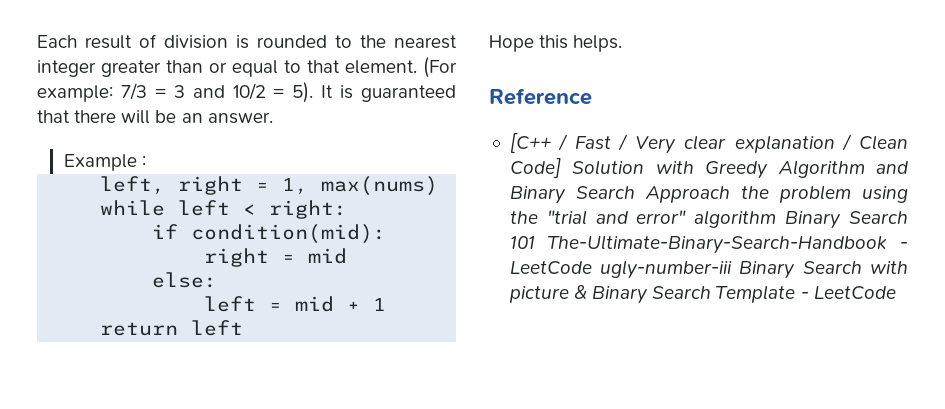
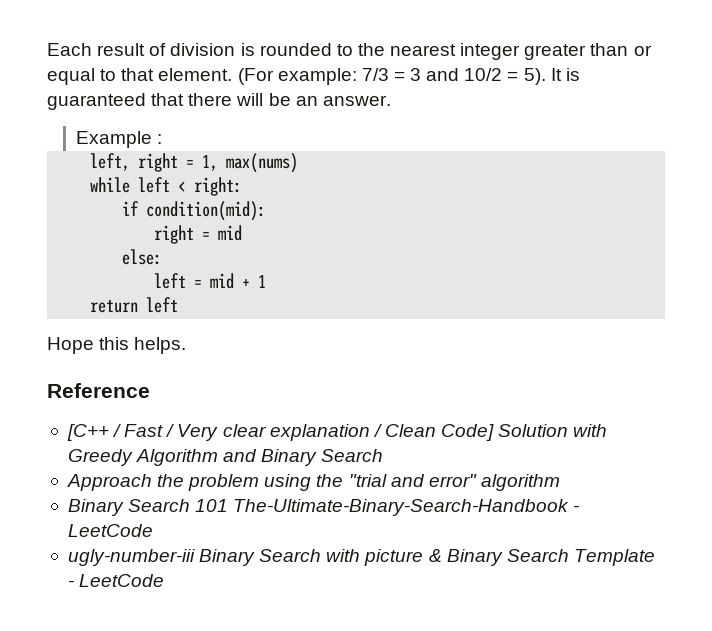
- [C++ / Fast / Very clear explanation / Clean Code] Solution with Greedy Algorithm and Binary Search Approach the problem using the "trial and error" algorithm Binary Search 101 The-Ultimate-Binary-Search-Handbook - LeetCode ugly-number-iii Binary Search with picture & Binary Search Template - LeetCode
+ [C++ / Fast / Very clear explanation / Clean Code] Solution with Greedy Algorithm and Binary Search
+ Approach the problem using the "trial and error" algorithm
+ Binary Search 101 The-Ultimate-Binary-Search-Handbook - LeetCode
+ ugly-number-iii Binary Search with picture & Binary Search Template - LeetCode

